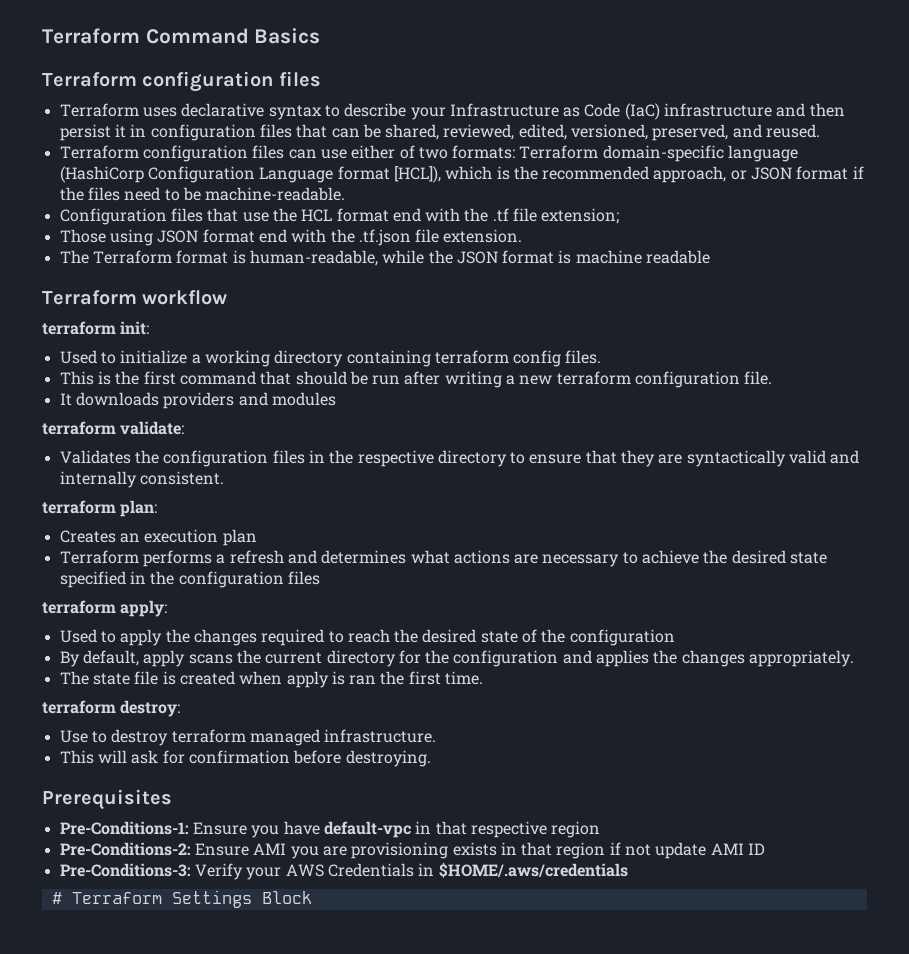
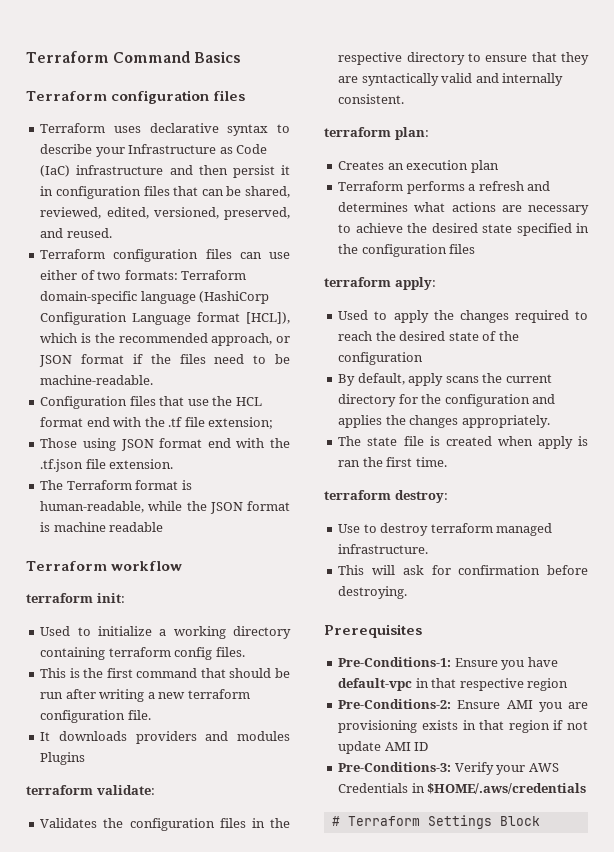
- It downloads providers and modules
+ It downloads providers and modules Plugins

